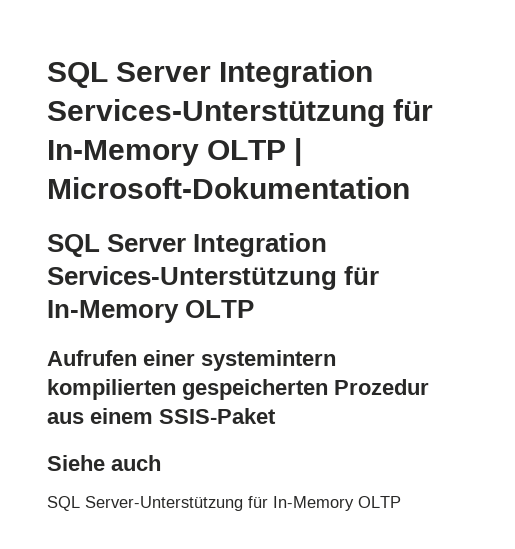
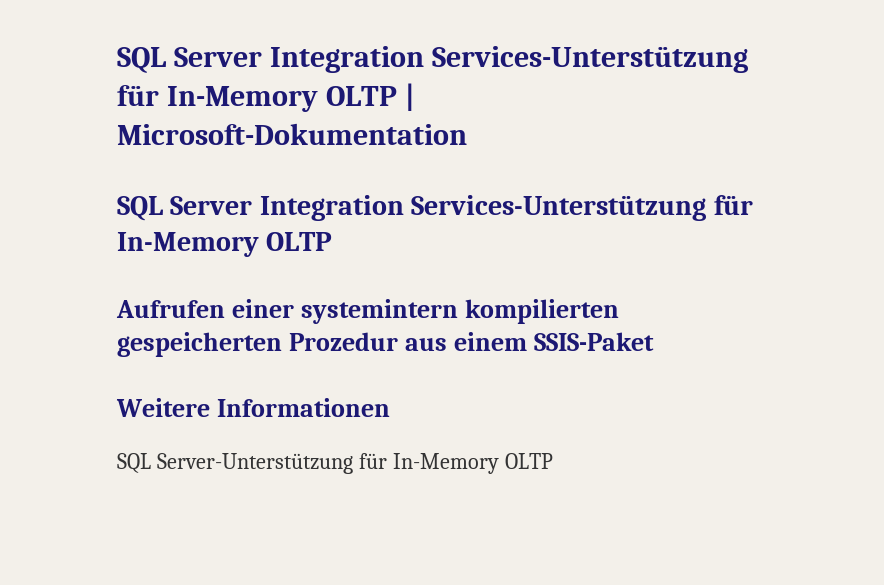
- Siehe auch
+ Weitere Informationen

